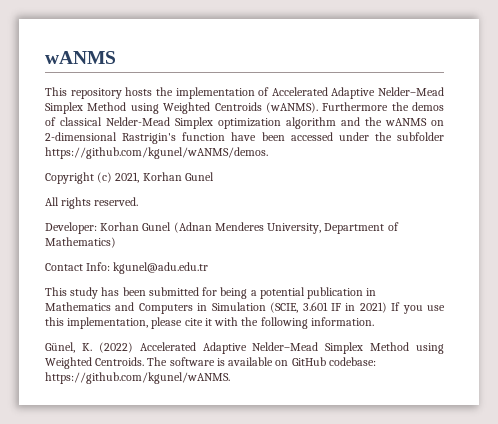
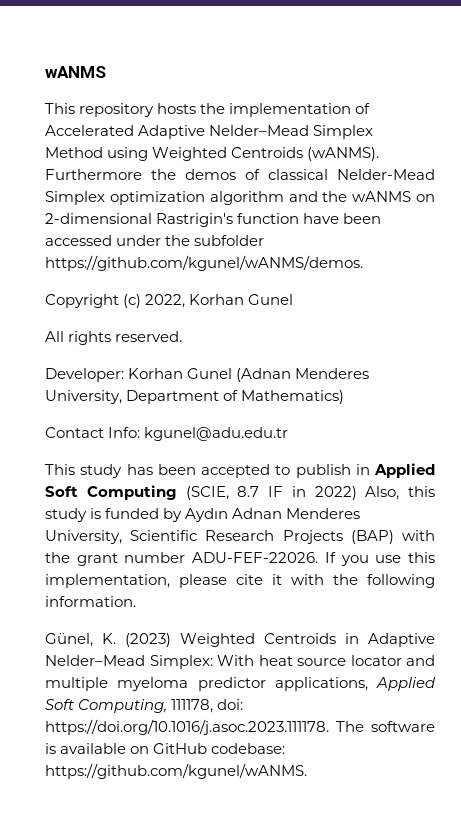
- Copyright (c) 2021, Korhan Gunel
+ Copyright (c) 2022, Korhan Gunel
- This study has been submitted for being a potential publication in Mathematics and Computers in Simulation (SCIE, 3.601 IF in 2021) If you use this implementation, please cite it with the following information.
+ This study has been accepted to publish in Applied Soft Computing (SCIE, 8.7 IF in 2022) Also, this study is funded by Aydın Adnan Menderes University, Scientific Research Projects (BAP) with the grant number ADU-FEF-22026. If you use this implementation, please cite it with the following information.
- Günel, K. (2022) Accelerated Adaptive Nelder–Mead Simplex Method using Weighted Centroids. The software is available on GitHub codebase: https://github.com/kgunel/wANMS.
+ Günel, K. (2023) Weighted Centroids in Adaptive Nelder–Mead Simplex: With heat source locator and multiple myeloma predictor applications, Applied Soft Computing, 111178, doi: https://doi.org/10.1016/j.asoc.2023.111178. The software is available on GitHub codebase: https://github.com/kgunel/wANMS.

